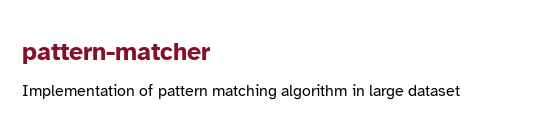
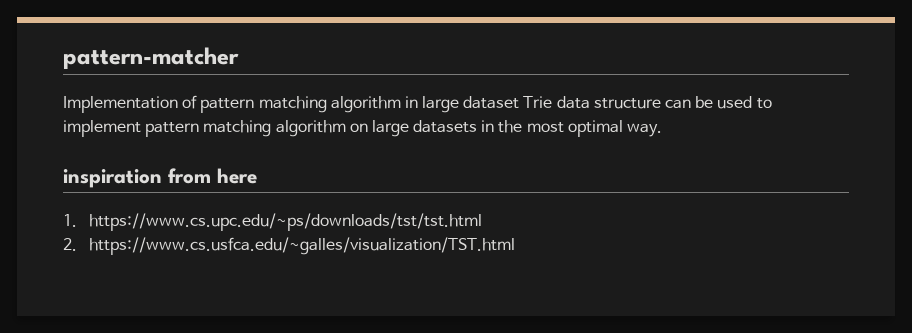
- Implementation of pattern matching algorithm in large dataset
+ Implementation of pattern matching algorithm in large dataset Trie data structure can be used to implement pattern matching algorithm on large datasets in the most optimal way.
+ inspiration from here
+ 1. https://www.cs.upc.edu/~ps/downloads/tst/tst.html
+ 2. https://www.cs.usfca.edu/~galles/visualization/TST.html

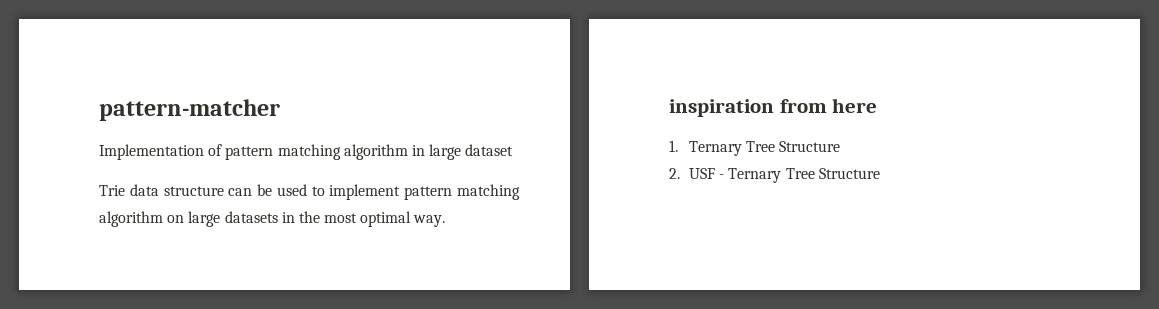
- Implementation of pattern matching algorithm in large dataset Trie data structure can be used to implement pattern matching algorithm on large datasets in the most optimal way.
+ Implementation of pattern matching algorithm in large dataset
+ Trie data structure can be used to implement pattern matching algorithm on large datasets in the most optimal way.
- 1. https://www.cs.upc.edu/~ps/downloads/tst/tst.html
- 2. https://www.cs.usfca.edu/~galles/visualization/TST.html
+ 1. Ternary Tree Structure
+ 2. USF - Ternary Tree Structure

